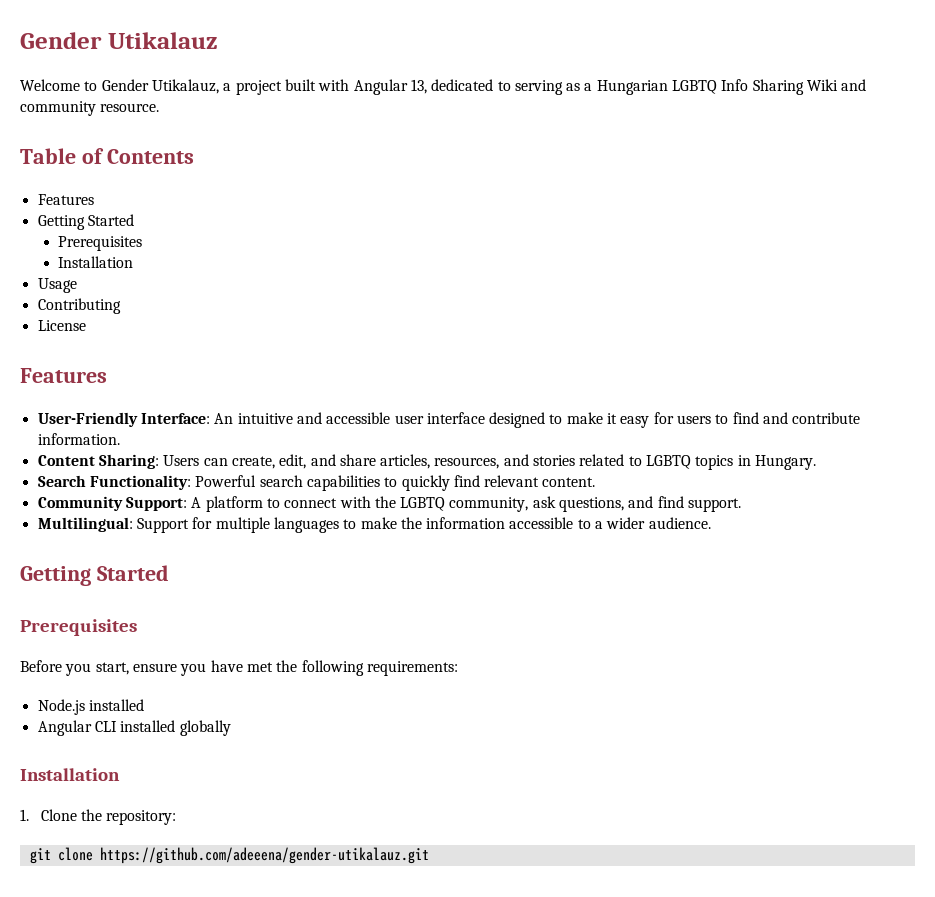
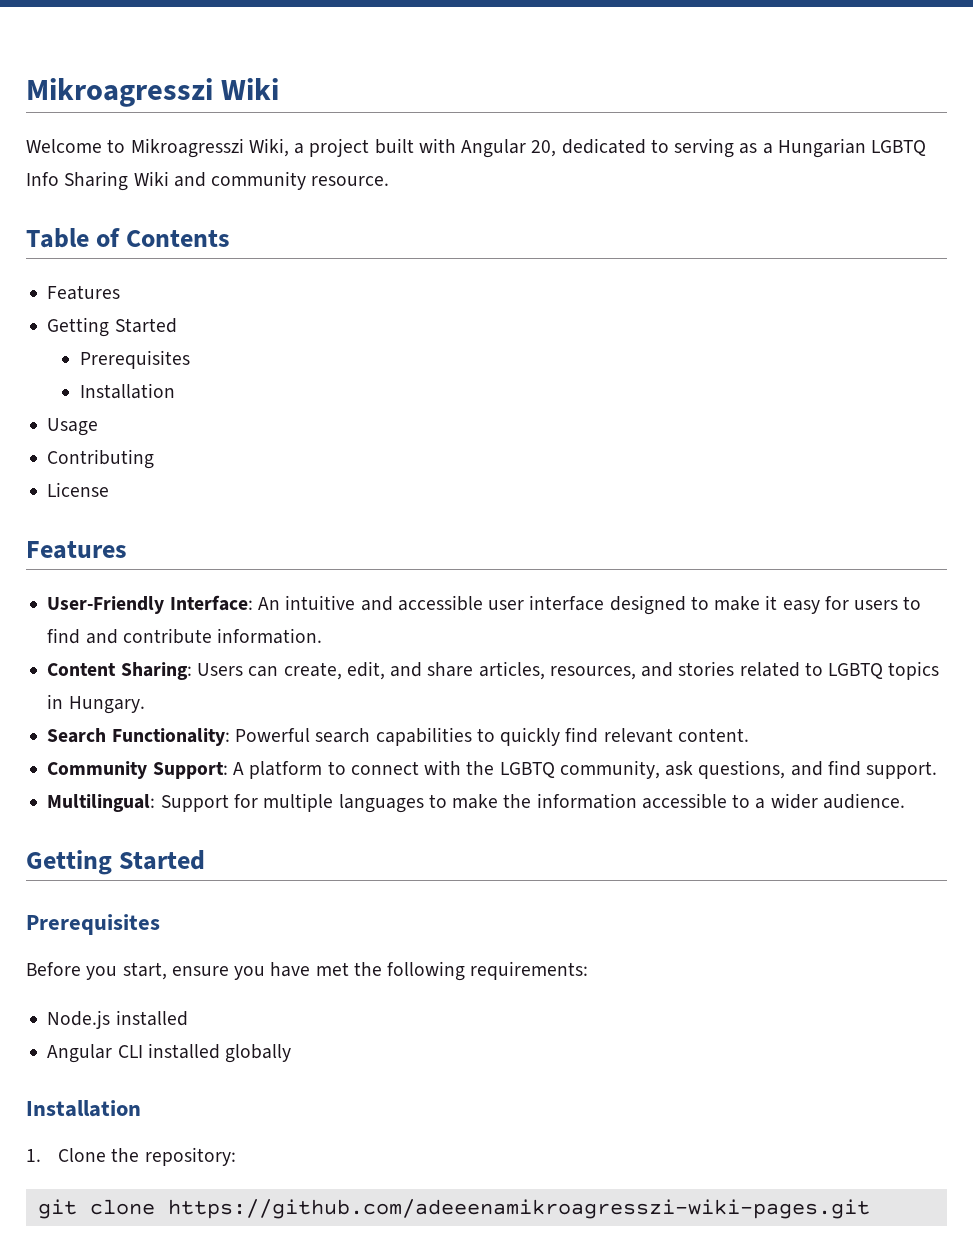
- Gender Utikalauz
+ Mikroagresszi Wiki
- Welcome to Gender Utikalauz, a project built with Angular 13, dedicated to serving as a Hungarian LGBTQ Info Sharing Wiki and community resource.
+ Welcome to Mikroagresszi Wiki, a project built with Angular 20, dedicated to serving as a Hungarian LGBTQ Info Sharing Wiki and community resource.
- git clone https://github.com/adeeena/gender-utikalauz.git
+ git clone https://github.com/adeeenamikroagresszi-wiki-pages.git

